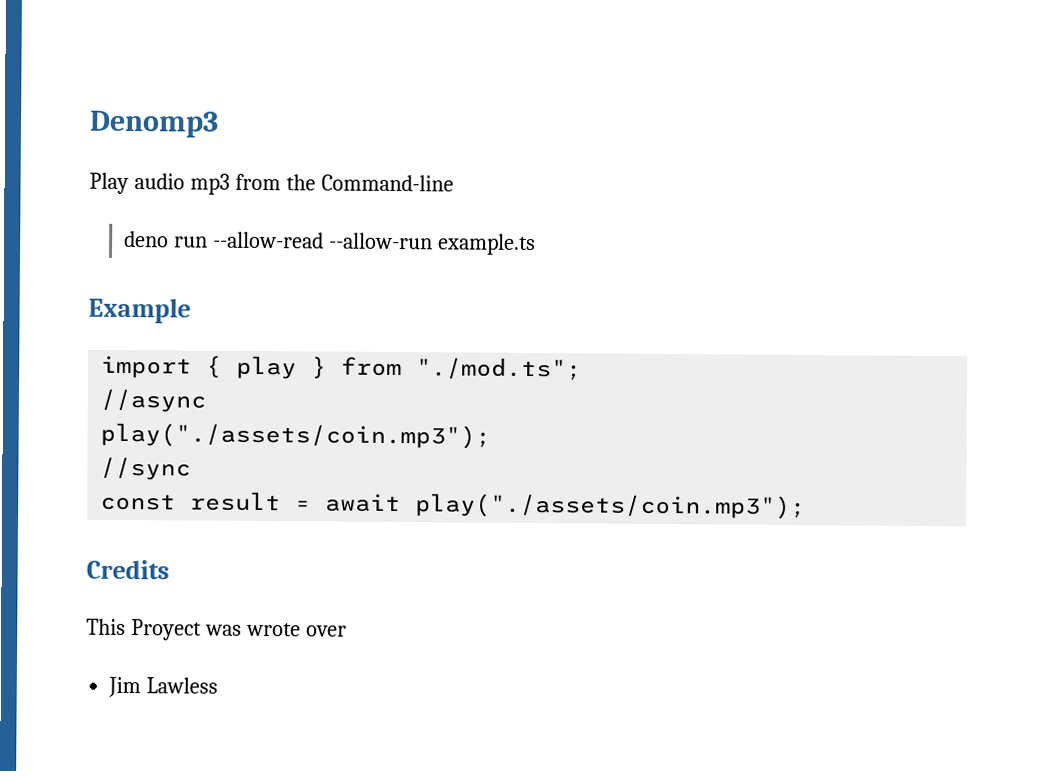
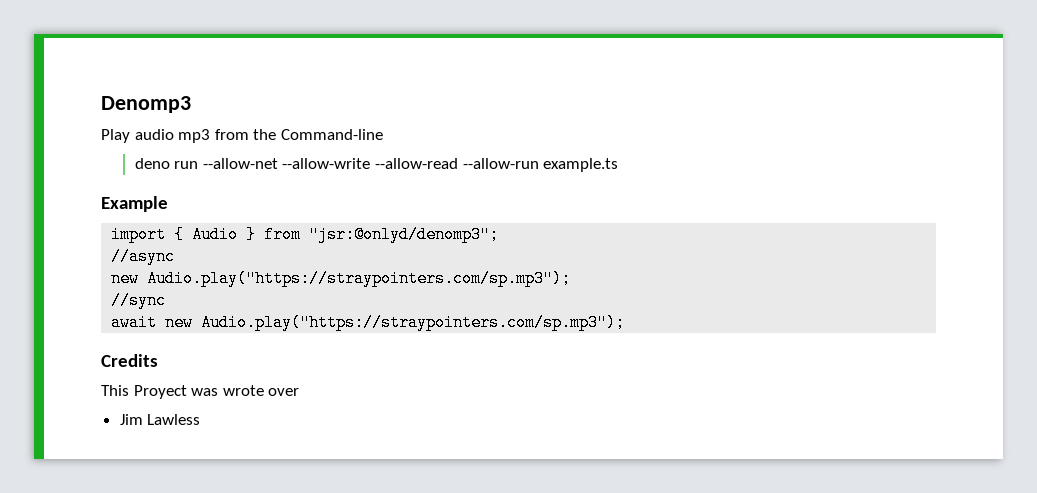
- deno run --allow-read --allow-run example.ts
+ deno run --allow-net --allow-write --allow-read --allow-run example.ts
- import { play } from "./mod.ts";
+ import { Audio } from "jsr:@onlyd/denomp3";
  //async
- play("./assets/coin.mp3");
+ new Audio.play("https://straypointers.com/sp.mp3");
- const result = await play("./assets/coin.mp3");
+ await new Audio.play("https://straypointers.com/sp.mp3");

